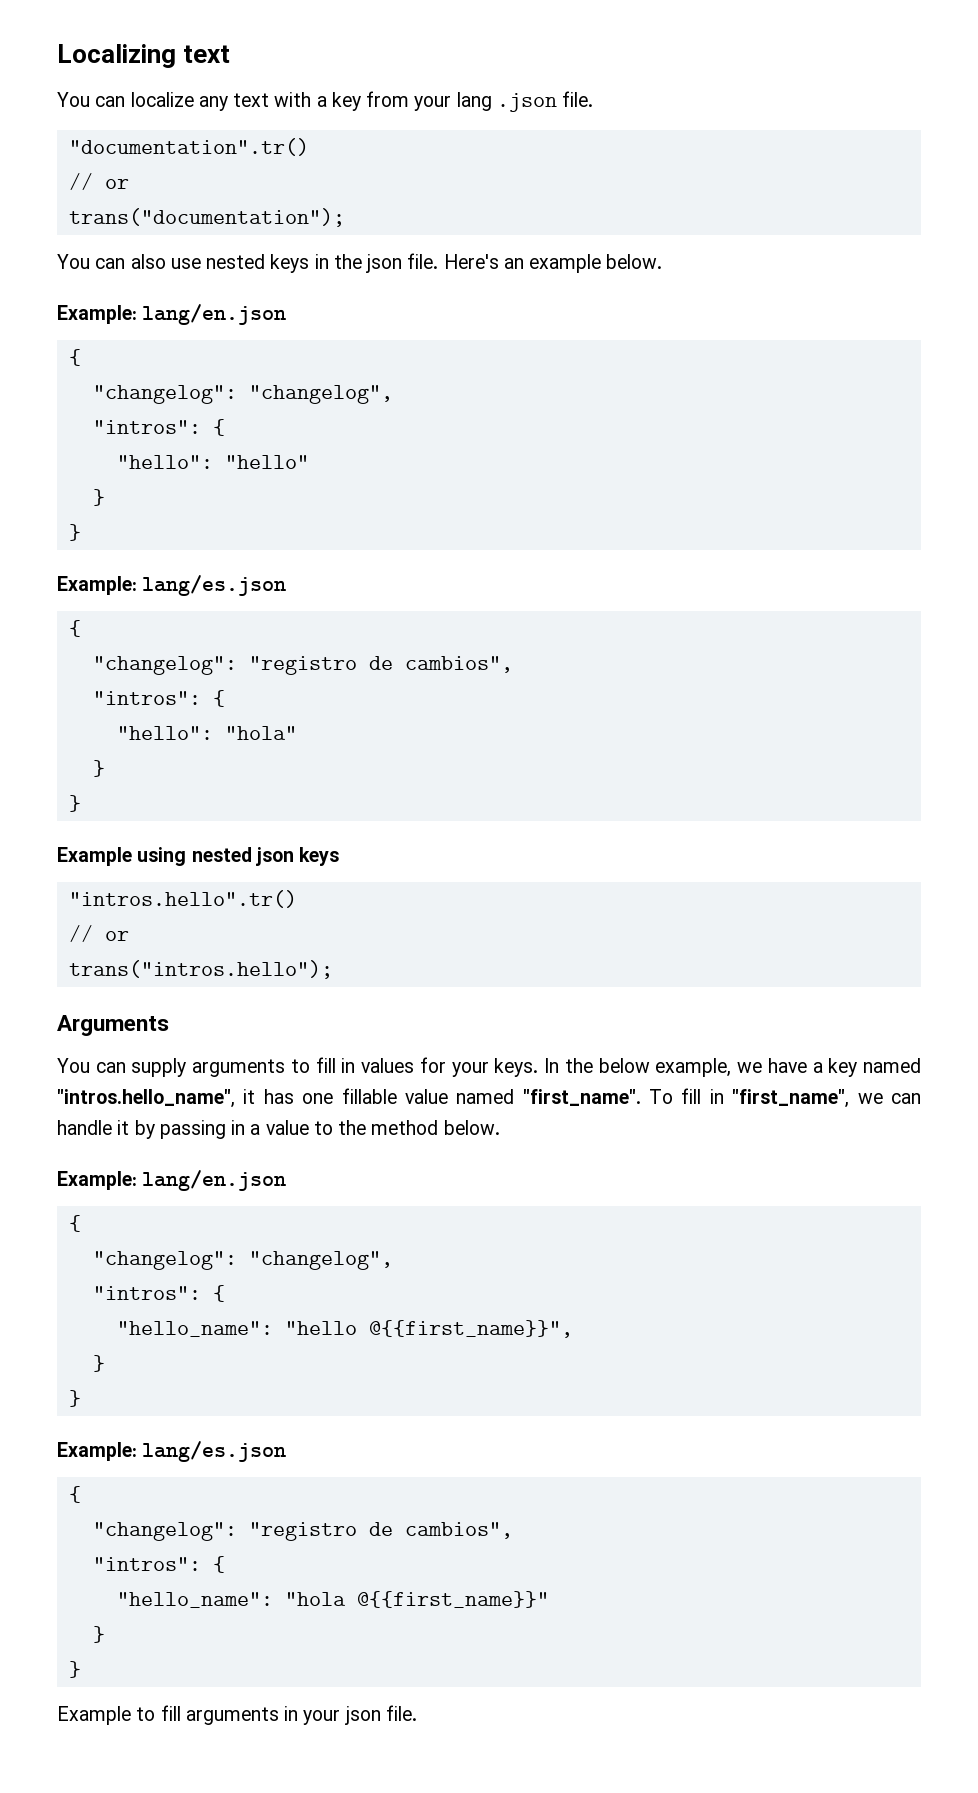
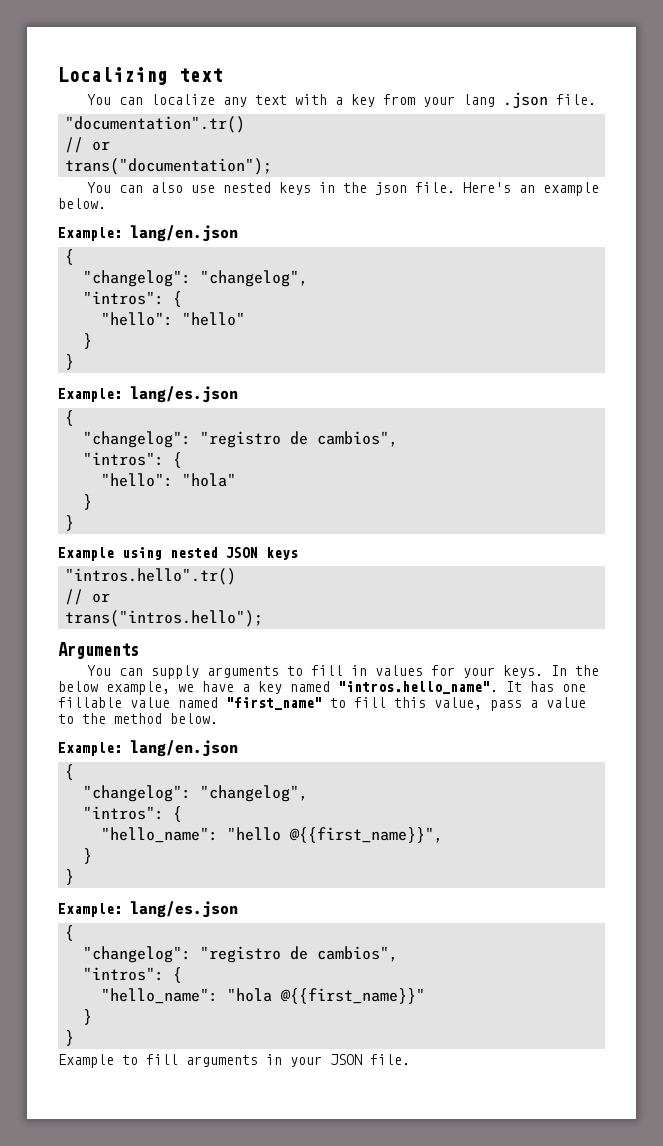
- Example using nested json keys
+ Example using nested JSON keys
- In the below example, we have a key named "intros.hello_name", it has one fillable value named "first_name". To fill in "first_name", we can handle it by passing in a value to the method below.
+ In the below example, we have a key named "intros.hello_name". It has one fillable value named "first_name" to fill this value, pass a value to the method below.
- Example to fill arguments in your json file.
+ Example to fill arguments in your JSON file.

